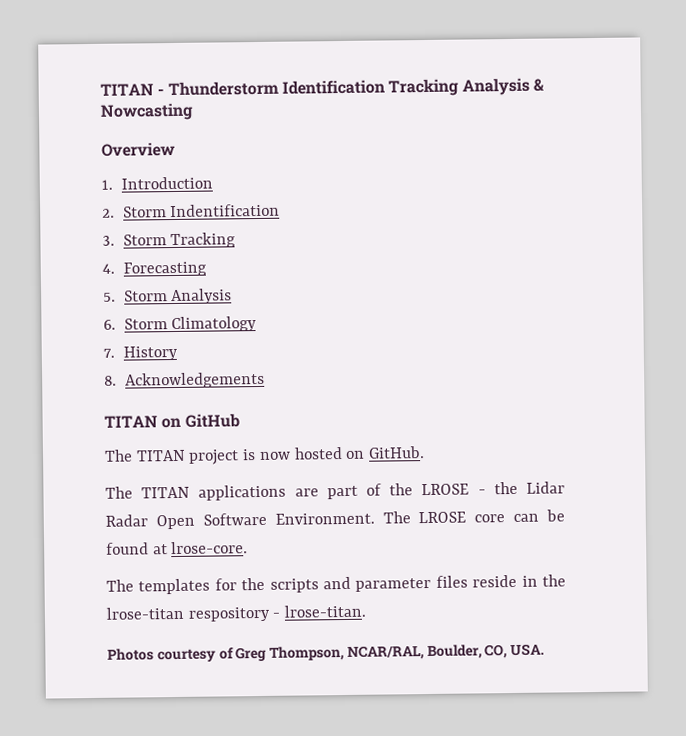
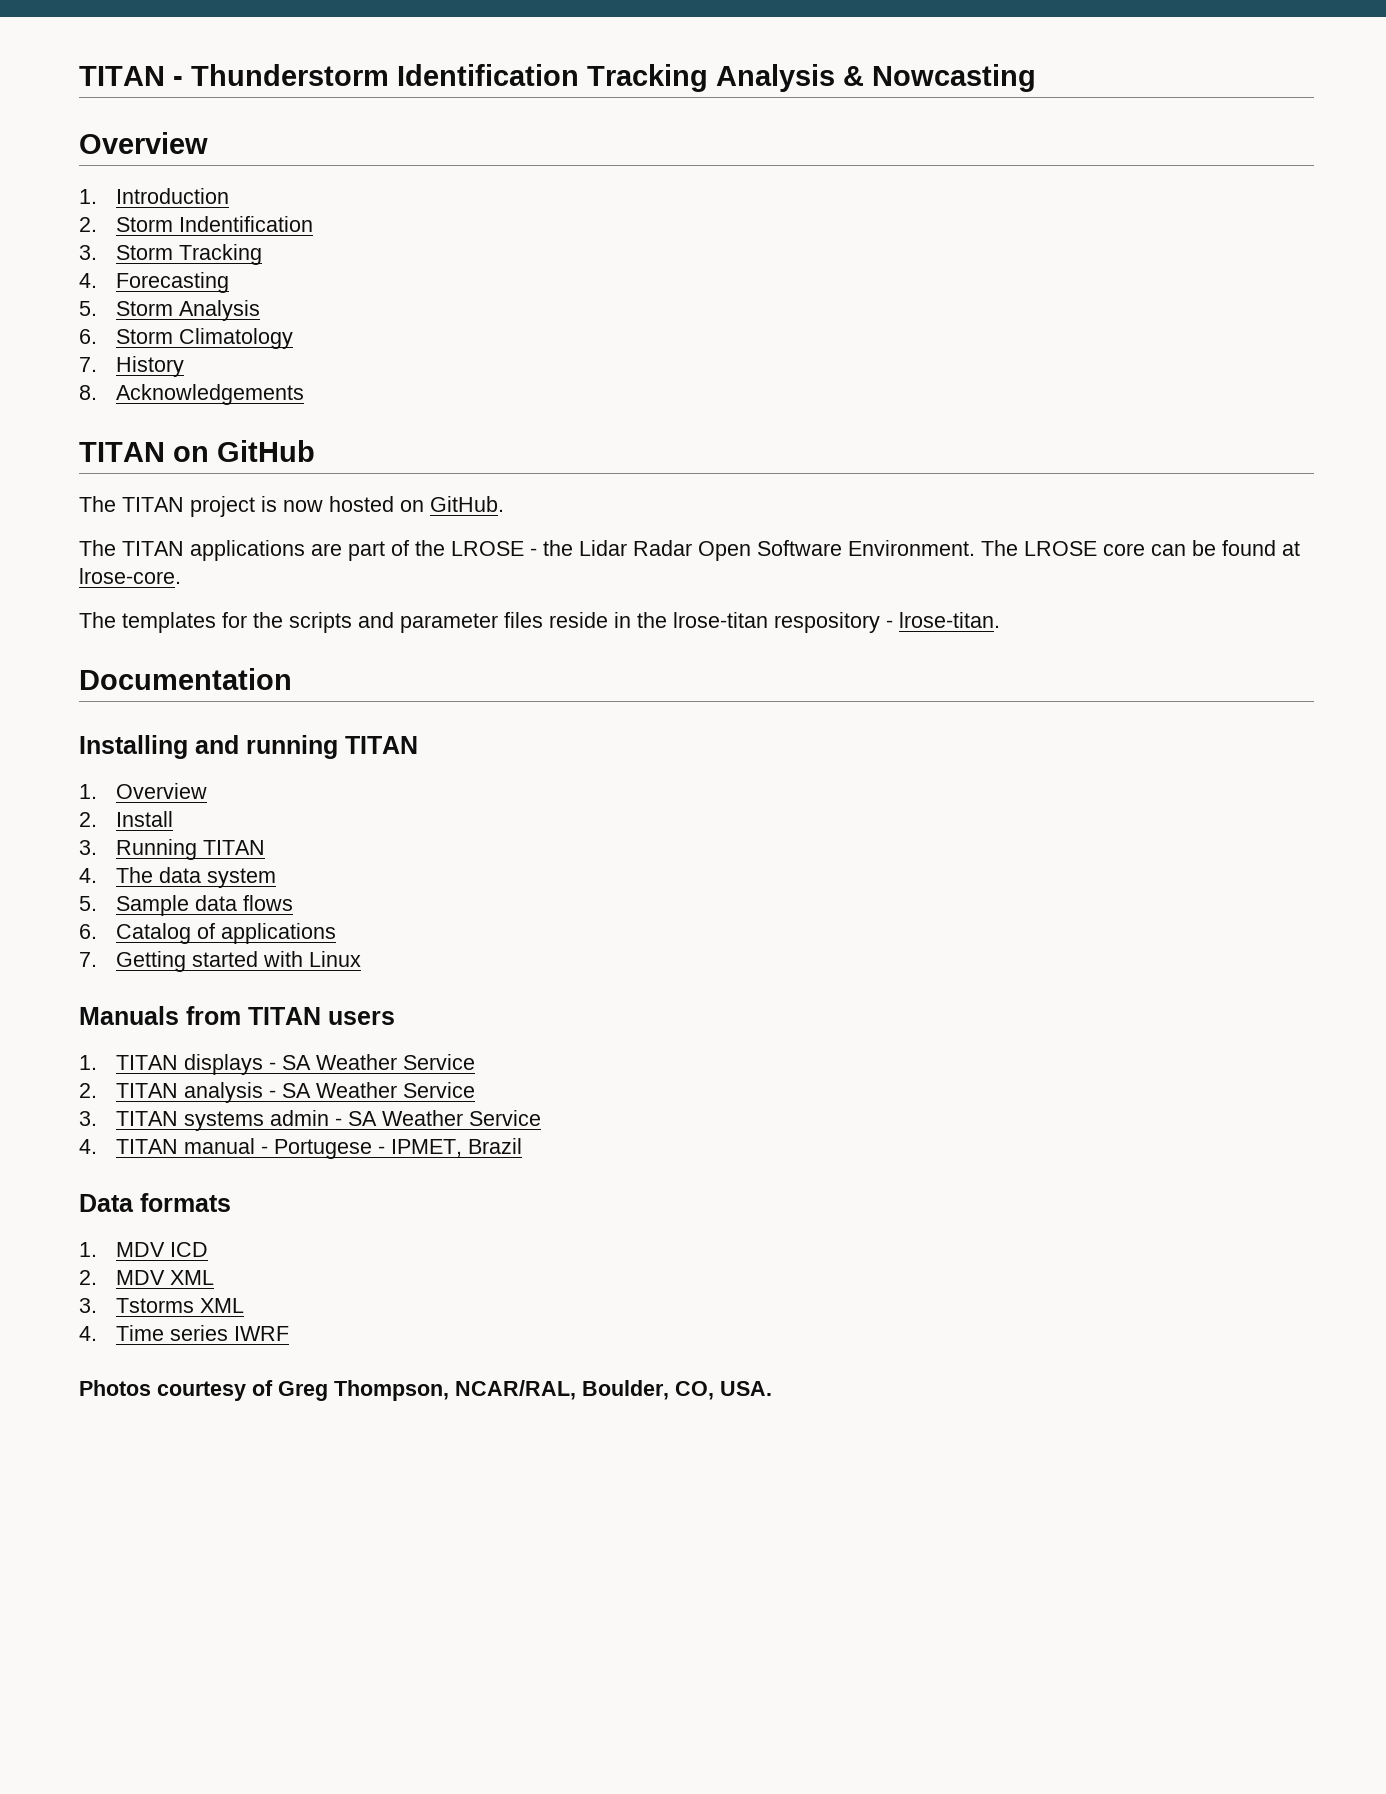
+ Documentation
+ Installing and running TITAN
+ 1. Overview
+ 2. Install
+ 3. Running TITAN
+ 4. The data system
+ 5. Sample data flows
+ 6. Catalog of applications
+ 7. Getting started with Linux
+ Manuals from TITAN users
+ 1. TITAN displays - SA Weather Service
+ 2. TITAN analysis - SA Weather Service
+ 3. TITAN systems admin - SA Weather Service
+ 4. TITAN manual - Portugese - IPMET, Brazil
+ Data formats
+ 1. MDV ICD
+ 2. MDV XML
+ 3. Tstorms XML
+ 4. Time series IWRF

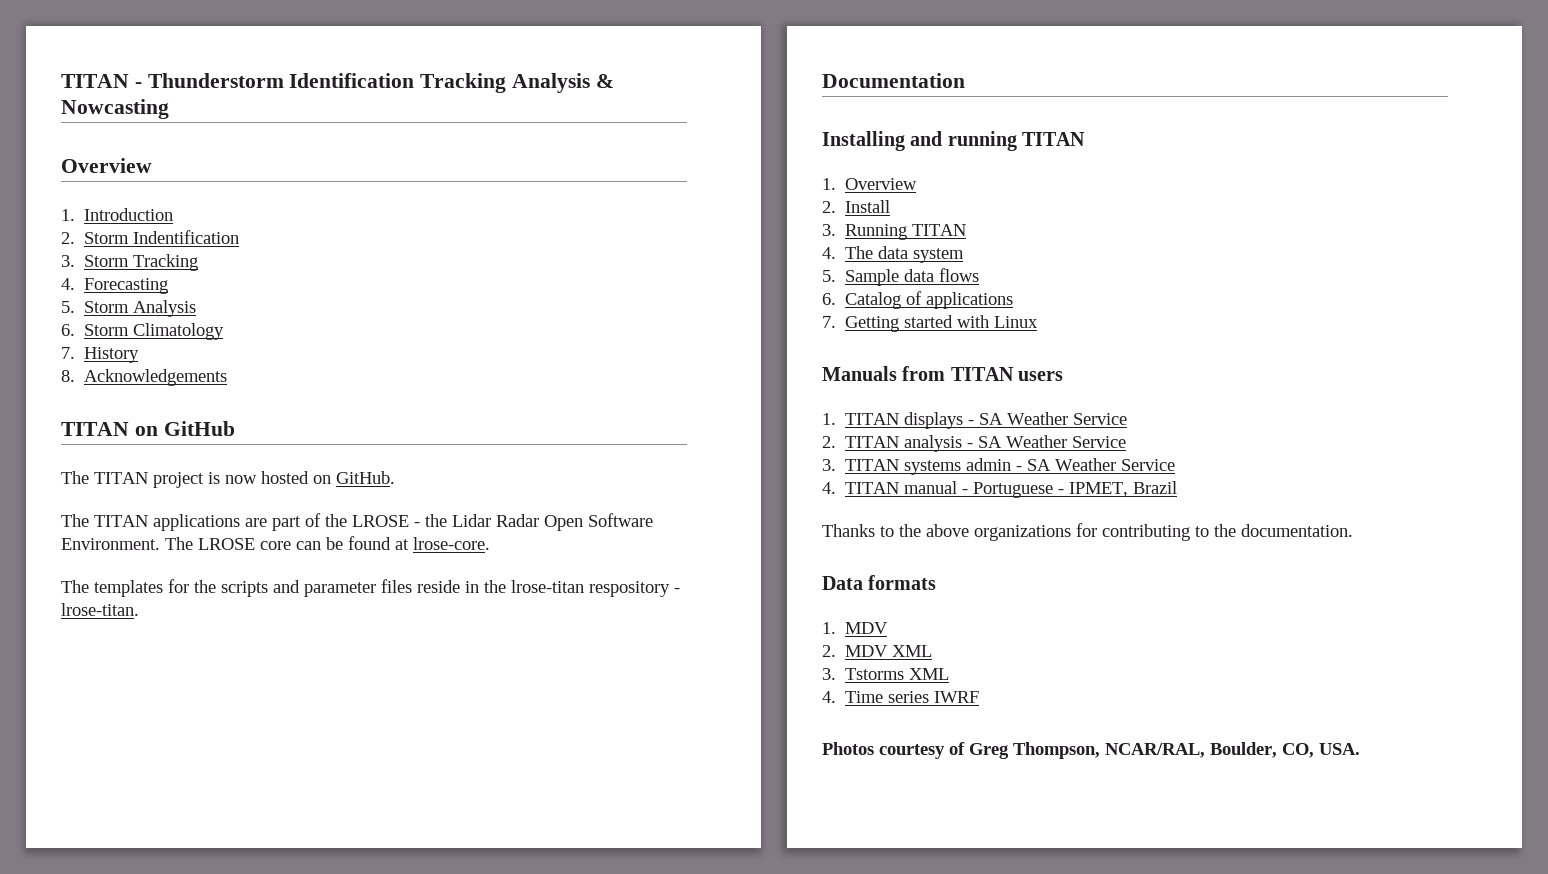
- 4. TITAN manual - Portugese - IPMET, Brazil
+ 4. TITAN manual - Portuguese - IPMET, Brazil
+ Thanks to the above organizations for contributing to the documentation.
- 1. MDV ICD
+ 1. MDV

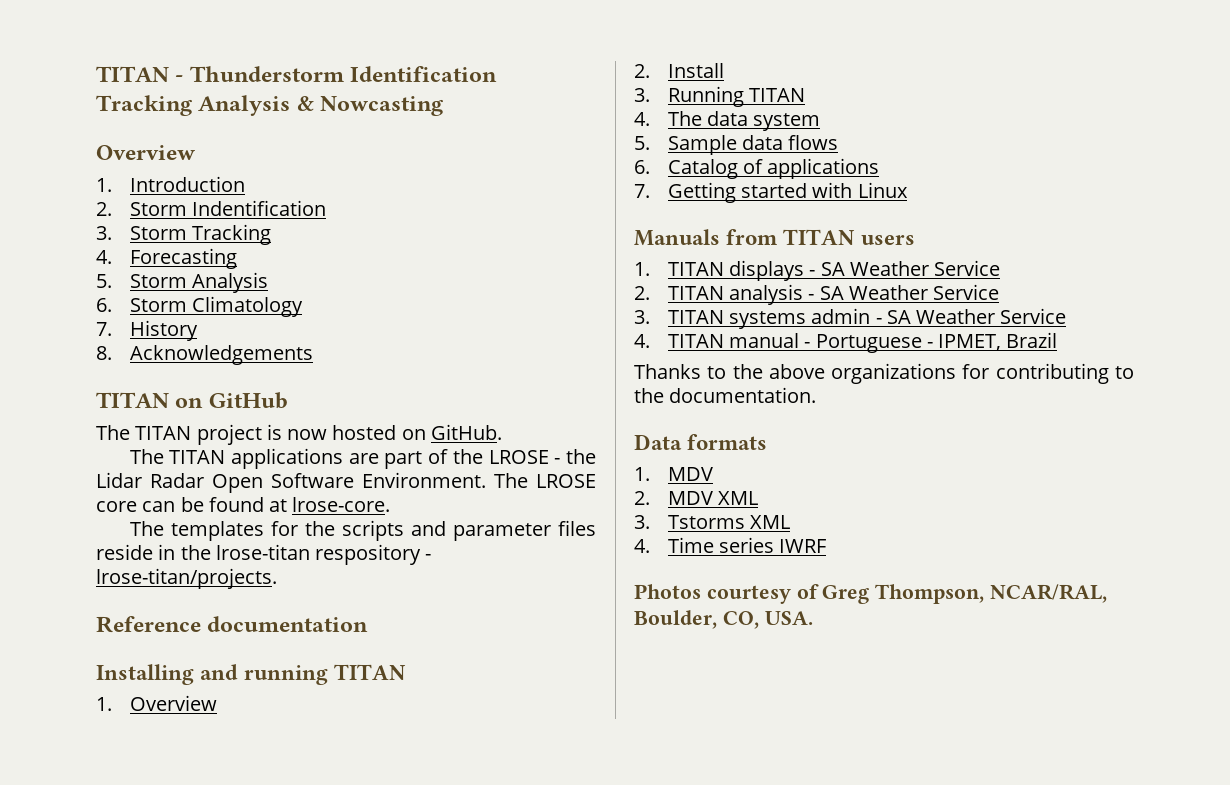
- The templates for the scripts and parameter files reside in the lrose-titan respository - lrose-titan.
- Documentation
+ The templates for the scripts and parameter files reside in the lrose-titan respository - lrose-titan/projects.
+ Reference documentation

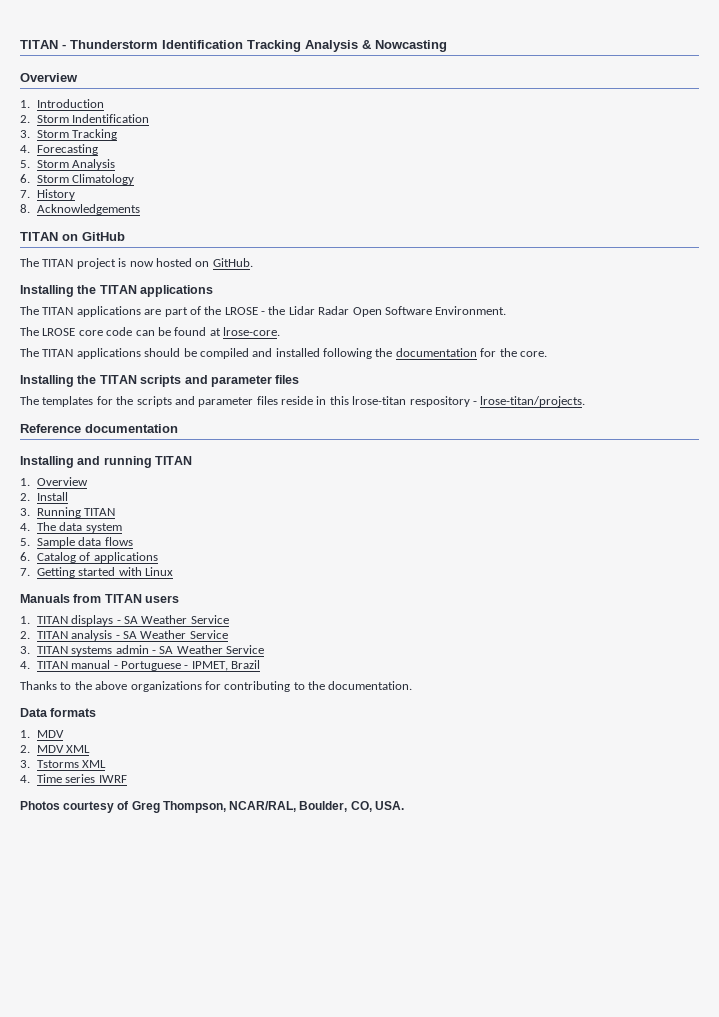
+ Installing the TITAN applications
- The TITAN applications are part of the LROSE - the Lidar Radar Open Software Environment. The LROSE core can be found at lrose-core.
+ The TITAN applications are part of the LROSE - the Lidar Radar Open Software Environment.
+ The LROSE core code can be found at lrose-core.
+ The TITAN applications should be compiled and installed following the documentation for the core.
+ Installing the TITAN scripts and parameter files
- The templates for the scripts and parameter files reside in the lrose-titan respository - lrose-titan/projects.
+ The templates for the scripts and parameter files reside in this lrose-titan respository - lrose-titan/projects.

